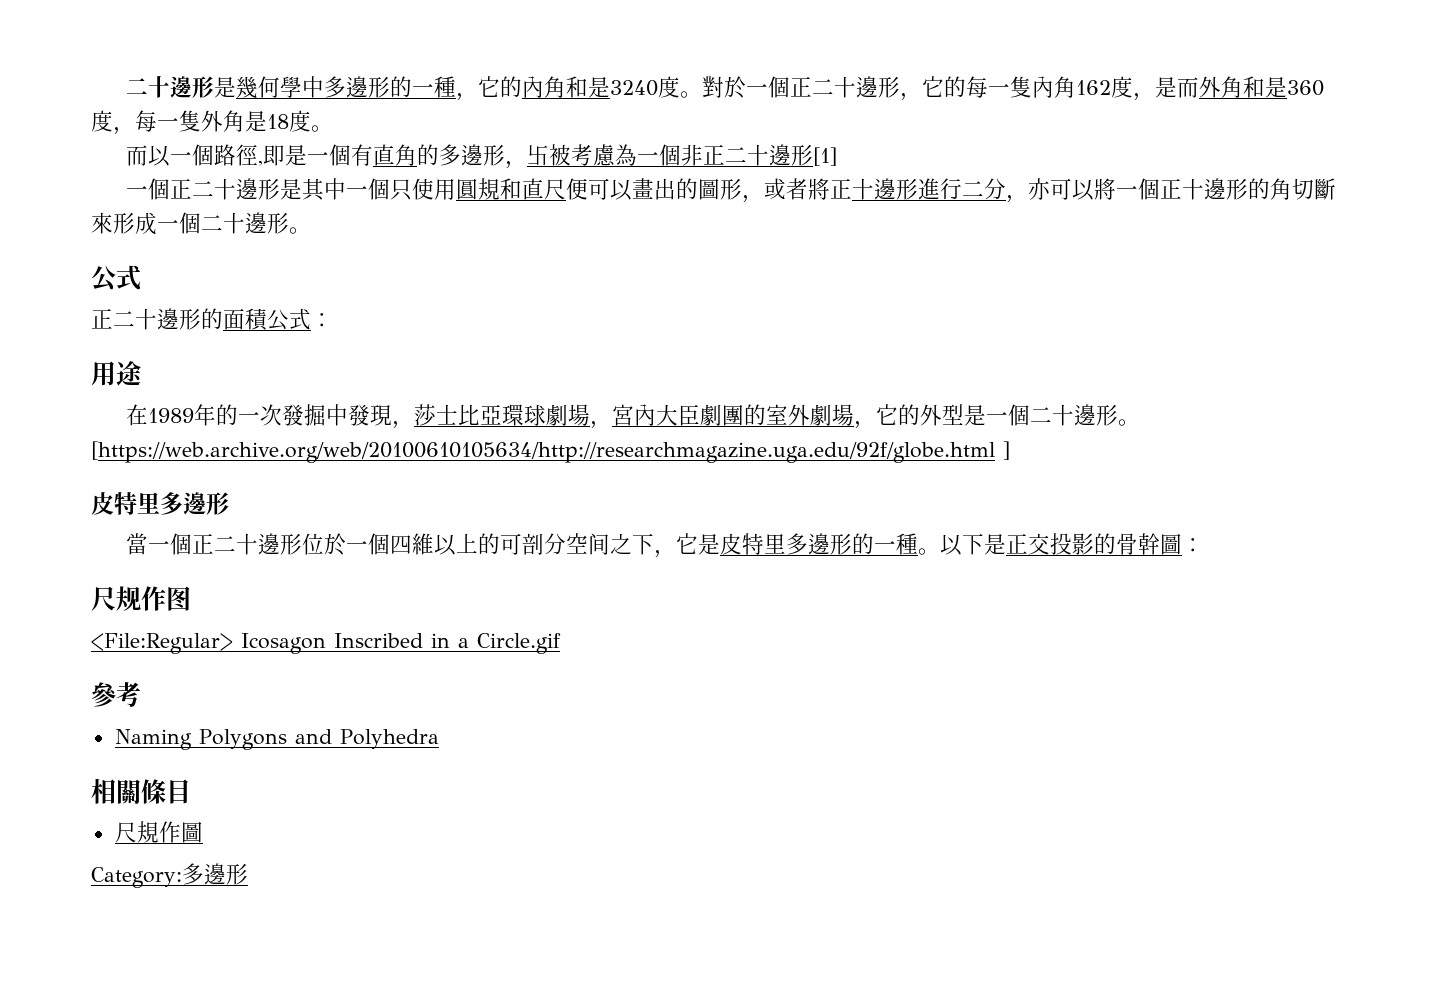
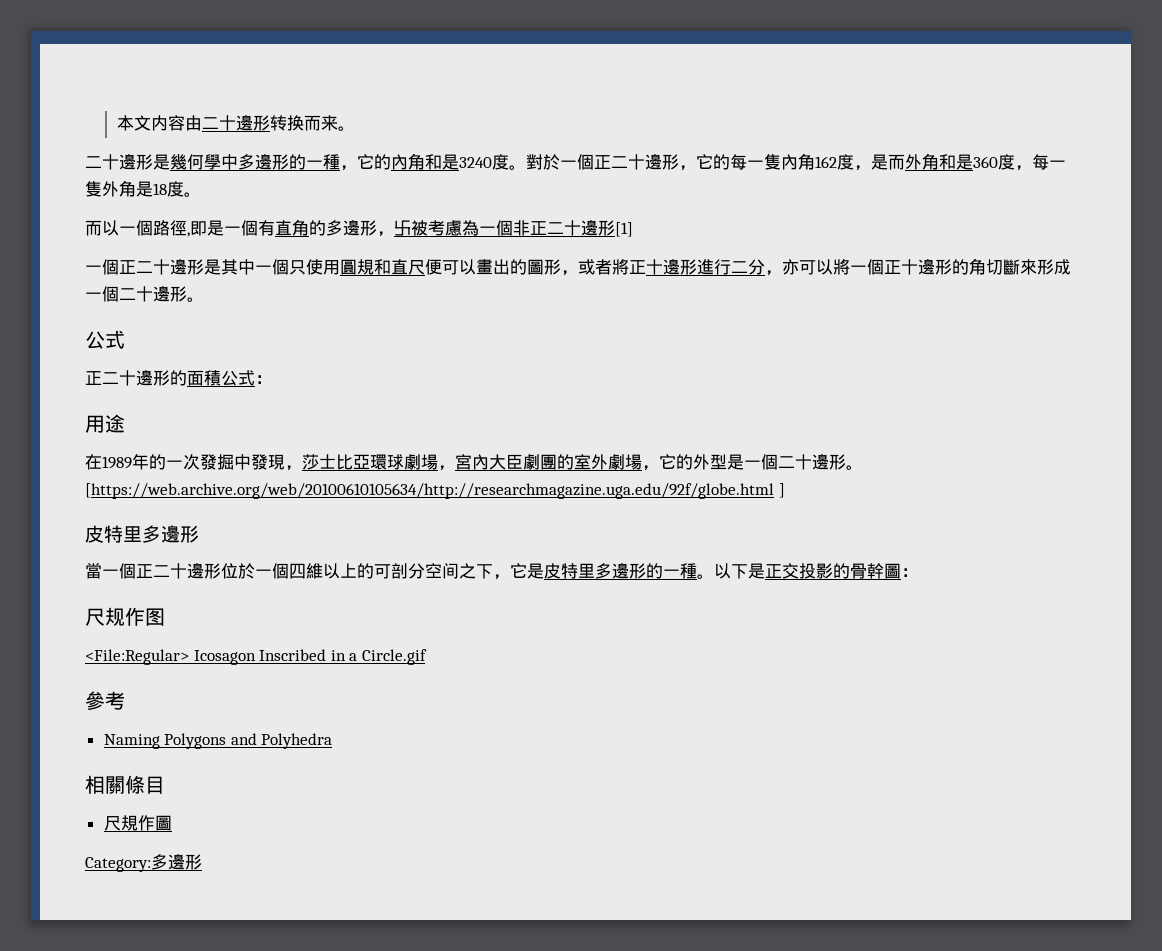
+ 本文内容由二十邊形转换而来。

